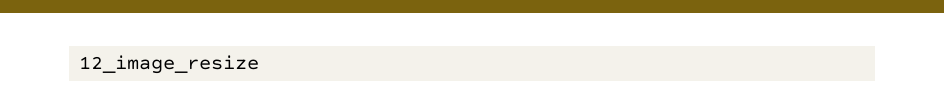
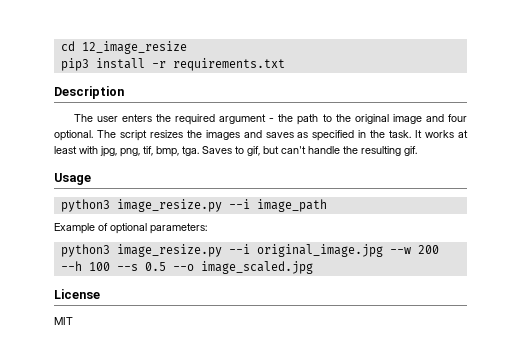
- 12_image_resize
+ cd 12_image_resize
+ pip3 install -r requirements.txt
+ Description
+ The user enters the required argument - the path to the original image and four optional. The script resizes the images and saves as specified in the task. It works at least with jpg, png, tif, bmp, tga. Saves to gif, but can't handle the resulting gif.
+ Usage
+ python3 image_resize.py --i image_path
+ Example of optional parameters:
+ python3 image_resize.py --i original_image.jpg --w 200 --h 100 --s 0.5 --o image_scaled.jpg
+ License
+ MIT

